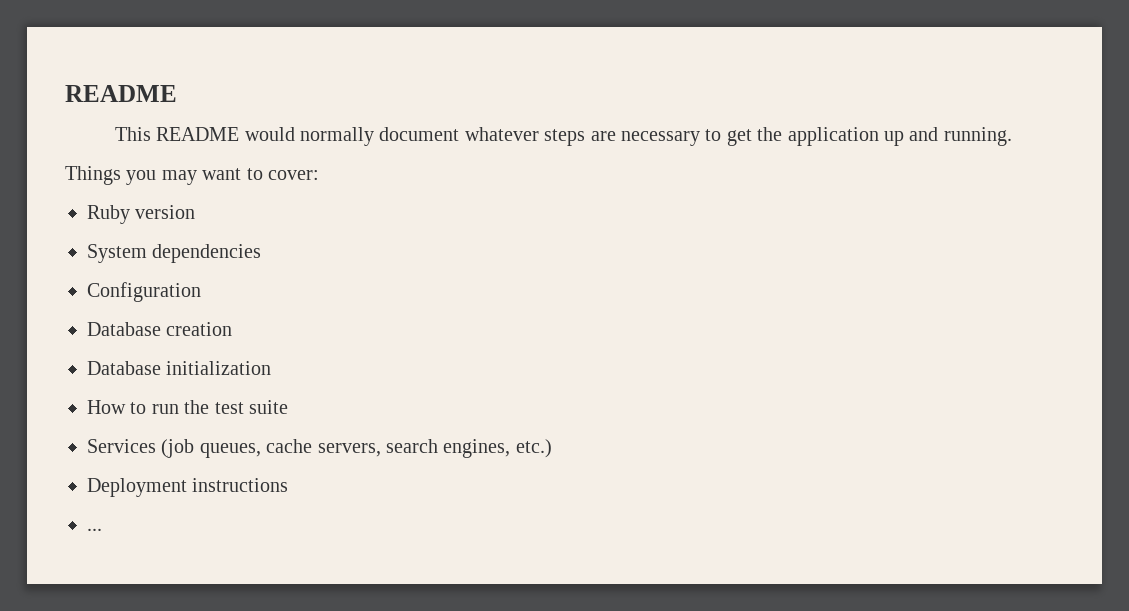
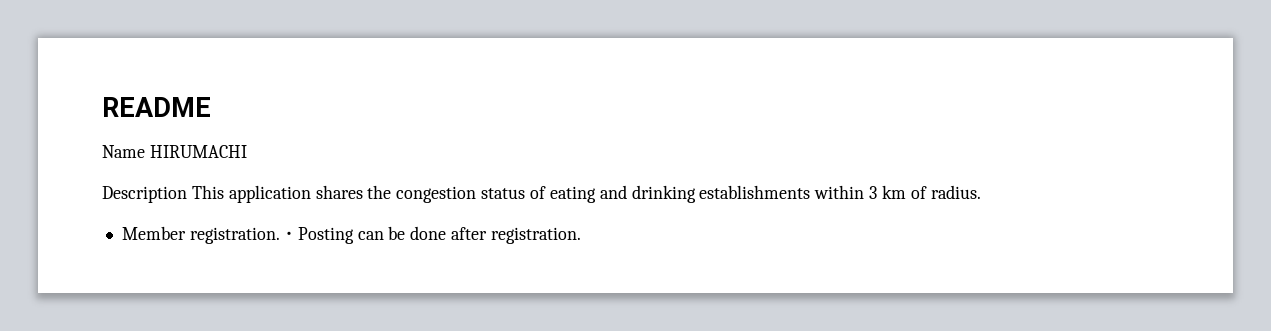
- This README would normally document whatever steps are necessary to get the application up and running.
- Things you may want to cover:
- Ruby version
- System dependencies
- Configuration
- Database creation
- Database initialization
- How to run the test suite
- Services (job queues, cache servers, search engines, etc.)
- Deployment instructions
- ...
+ Name HIRUMACHI
+ Description This application shares the congestion status of eating and drinking establishments within 3 km of radius.
+ Member registration.・Posting can be done after registration.

